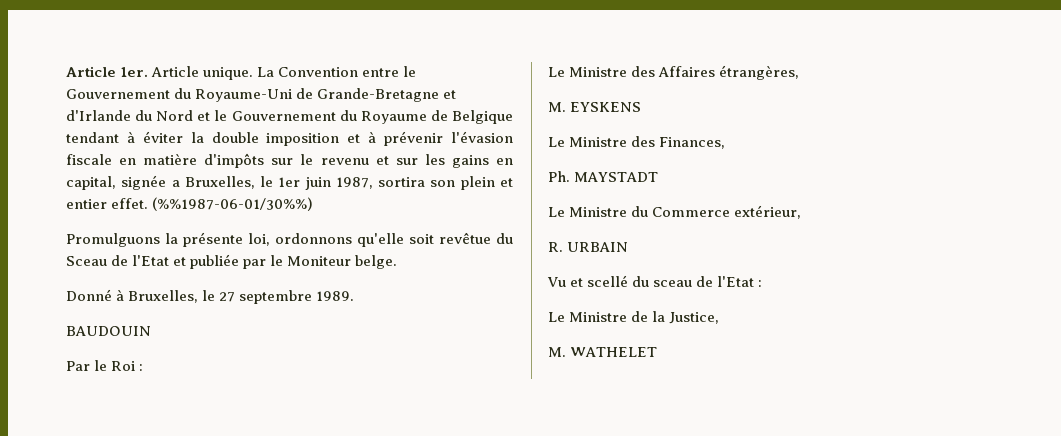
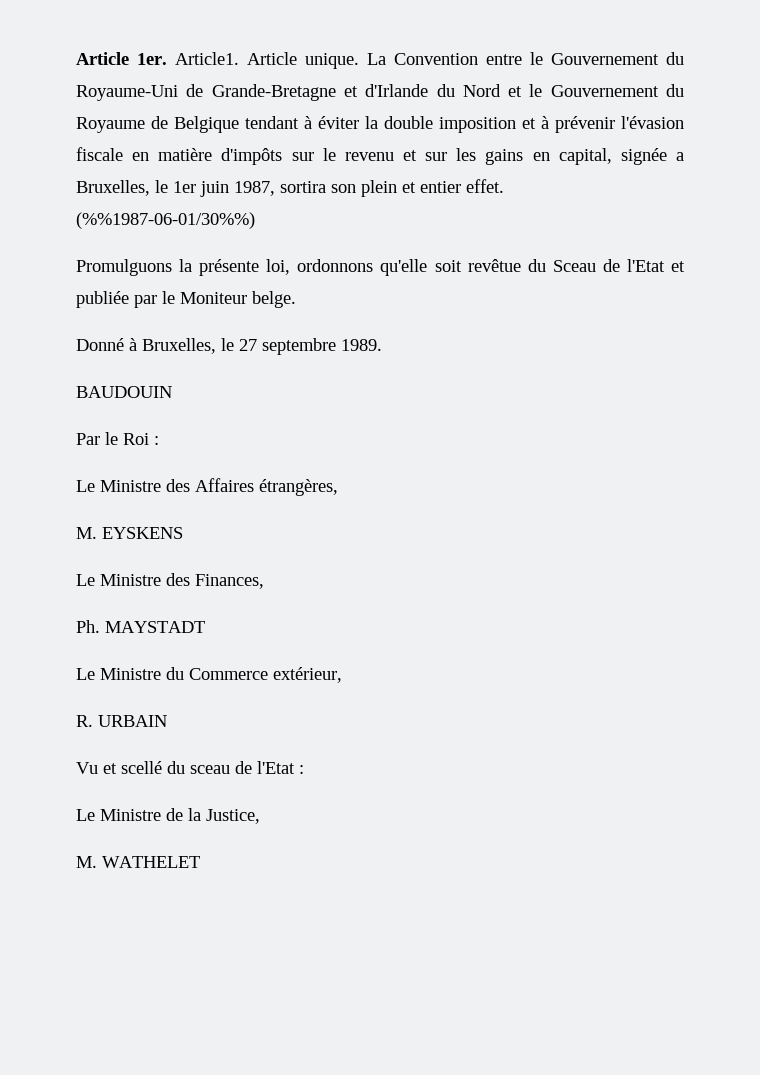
+ Article1.

